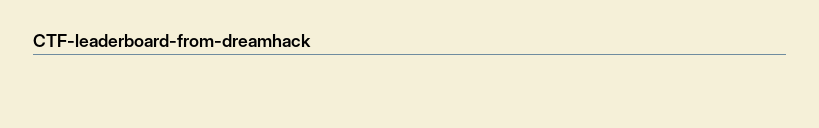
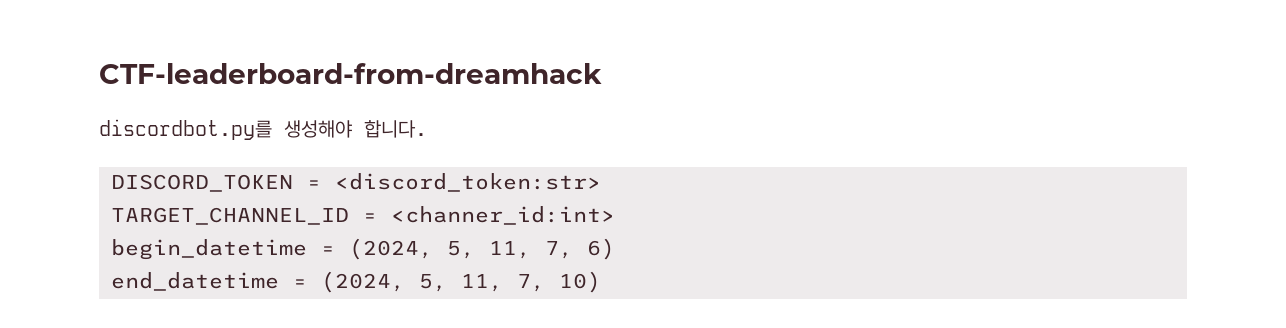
+ discordbot.py를 생성해야 합니다.
+ DISCORD_TOKEN = <discord_token:str>
+ TARGET_CHANNEL_ID = <channer_id:int>
+ begin_datetime = (2024, 5, 11, 7, 6)
+ end_datetime = (2024, 5, 11, 7, 10)

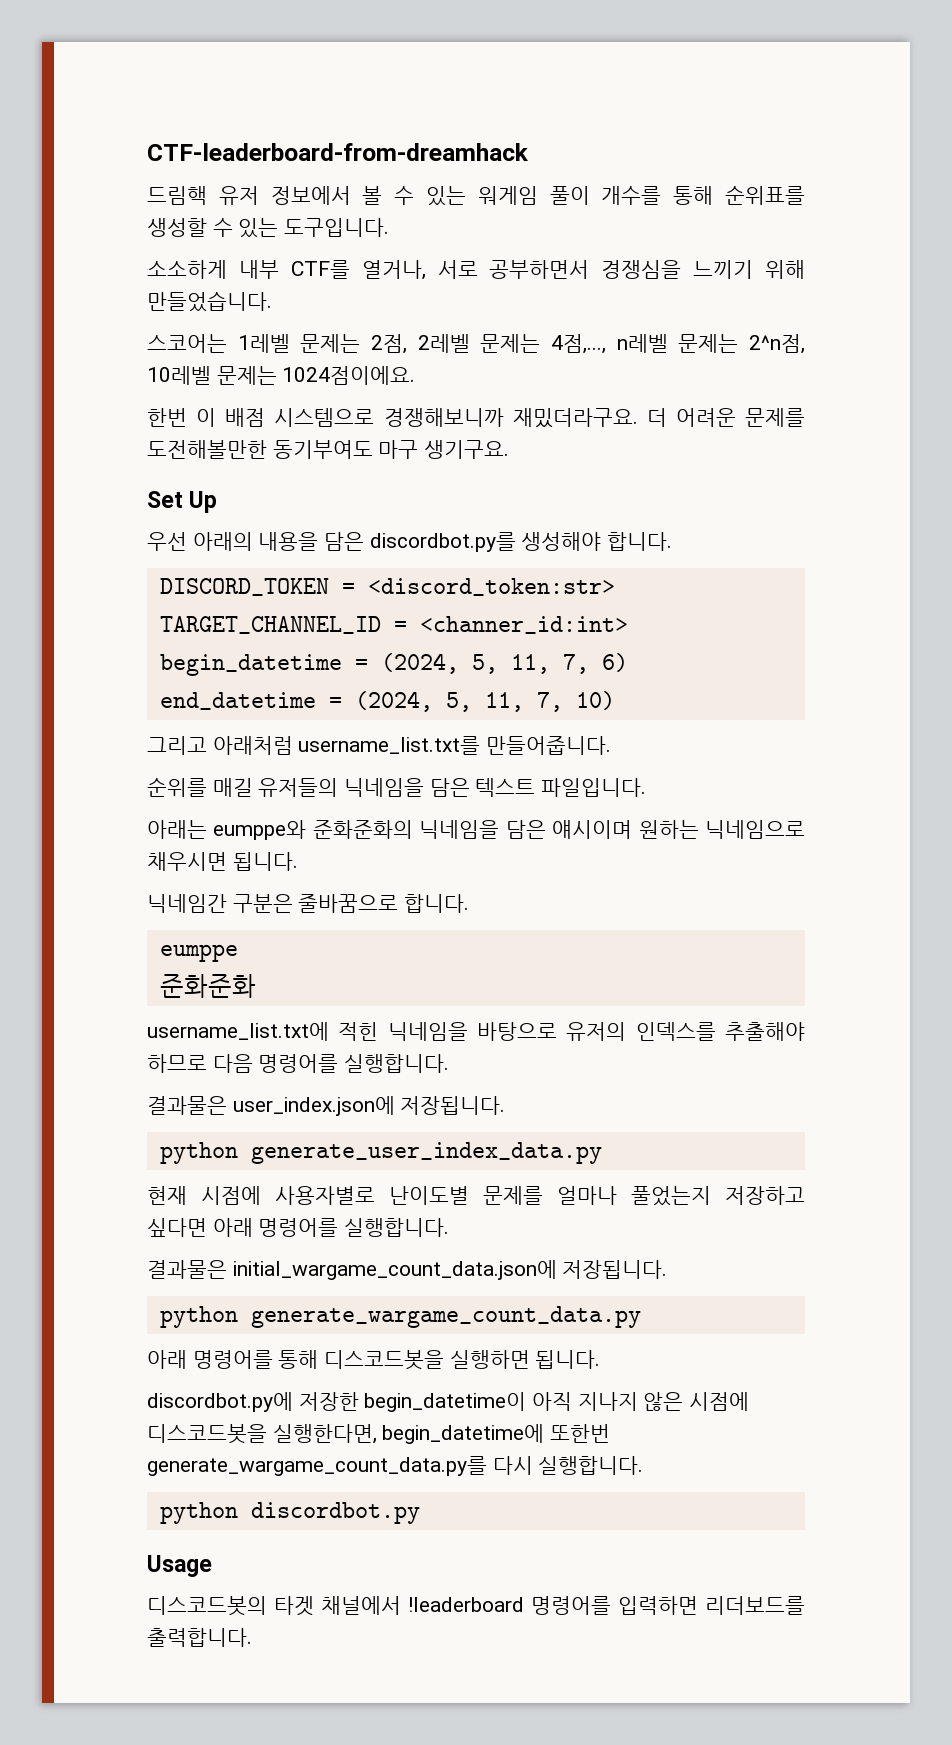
- discordbot.py를 생성해야 합니다.
+ 드림핵 유저 정보에서 볼 수 있는 워게임 풀이 개수를 통해 순위표를 생성할 수 있는 도구입니다.
+ 소소하게 내부 CTF를 열거나, 서로 공부하면서 경쟁심을 느끼기 위해 만들었습니다.
+ 스코어는 1레벨 문제는 2점, 2레벨 문제는 4점,..., n레벨 문제는 2^n점, 10레벨 문제는 1024점이에요.
+ 한번 이 배점 시스템으로 경쟁해보니까 재밌더라구요. 더 어려운 문제를 도전해볼만한 동기부여도 마구 생기구요.
+ Set Up
+ 우선 아래의 내용을 담은 discordbot.py를 생성해야 합니다.
+ 그리고 아래처럼 username_list.txt를 만들어줍니다.
+ 순위를 매길 유저들의 닉네임을 담은 텍스트 파일입니다.
+ 아래는 eumppe와 준화준화의 닉네임을 담은 얘시이며 원하는 닉네임으로 채우시면 됩니다.
+ 닉네임간 구분은 줄바꿈으로 합니다.
+ eumppe
+ 준화준화
+ username_list.txt에 적힌 닉네임을 바탕으로 유저의 인덱스를 추출해야 하므로 다음 명령어를 실행합니다.
+ 결과물은 user_index.json에 저장됩니다.
+ python generate_user_index_data.py
+ 현재 시점에 사용자별로 난이도별 문제를 얼마나 풀었는지 저장하고 싶다면 아래 명령어를 실행합니다.
+ 결과물은 initial_wargame_count_data.json에 저장됩니다.
+ python generate_wargame_count_data.py
+ 아래 명령어를 통해 디스코드봇을 실행하면 됩니다.
+ discordbot.py에 저장한 begin_datetime이 아직 지나지 않은 시점에 디스코드봇을 실행한다면, begin_datetime에 또한번 generate_wargame_count_data.py를 다시 실행합니다.
+ python discordbot.py
+ Usage
+ 디스코드봇의 타겟 채널에서 !leaderboard 명령어를 입력하면 리더보드를 출력합니다.

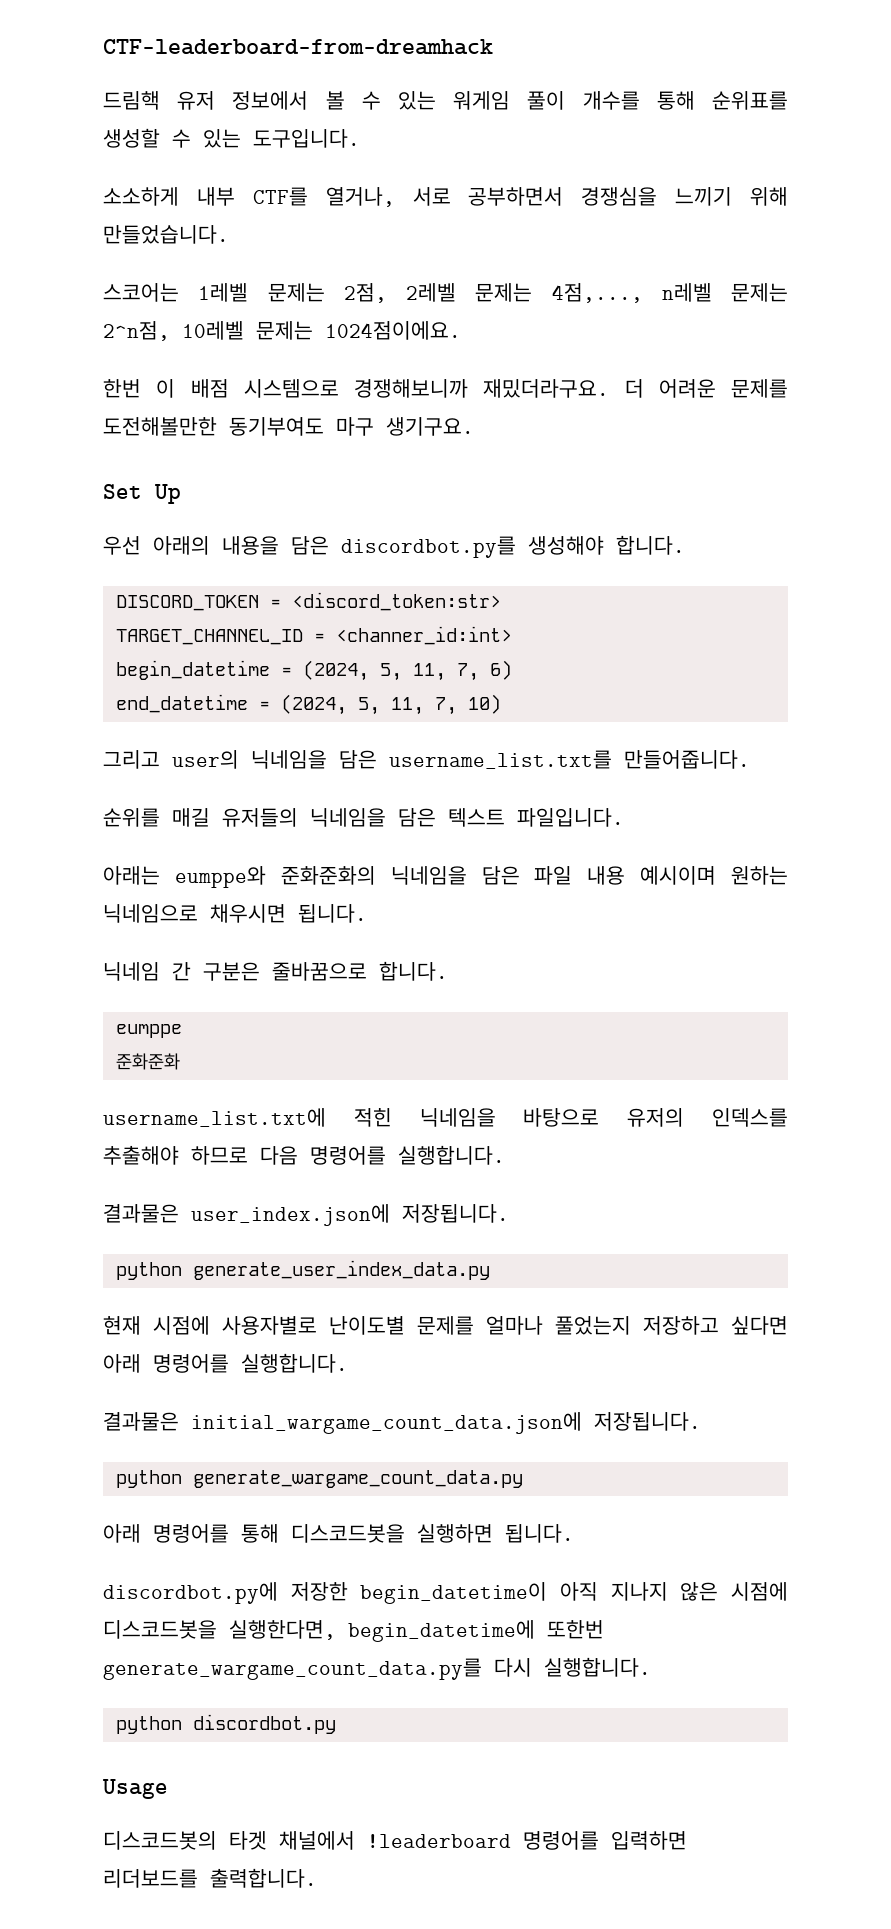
- 그리고 아래처럼 username_list.txt를 만들어줍니다.
+ 그리고 user의 닉네임을 담은 username_list.txt를 만들어줍니다.
- 아래는 eumppe와 준화준화의 닉네임을 담은 얘시이며 원하는 닉네임으로 채우시면 됩니다.
+ 아래는 eumppe와 준화준화의 닉네임을 담은 파일 내용 예시이며 원하는 닉네임으로 채우시면 됩니다.
- 닉네임간 구분은 줄바꿈으로 합니다.
+ 닉네임 간 구분은 줄바꿈으로 합니다.

